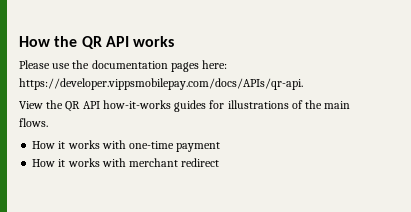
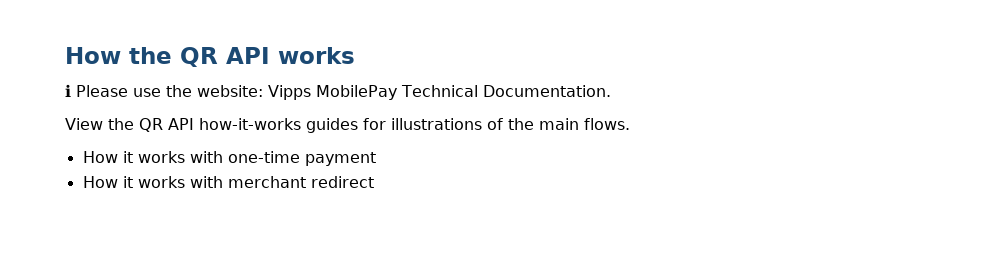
- Please use the documentation pages here: https://developer.vippsmobilepay.com/docs/APIs/qr-api.
+ ℹ Please use the website: Vipps MobilePay Technical Documentation.

